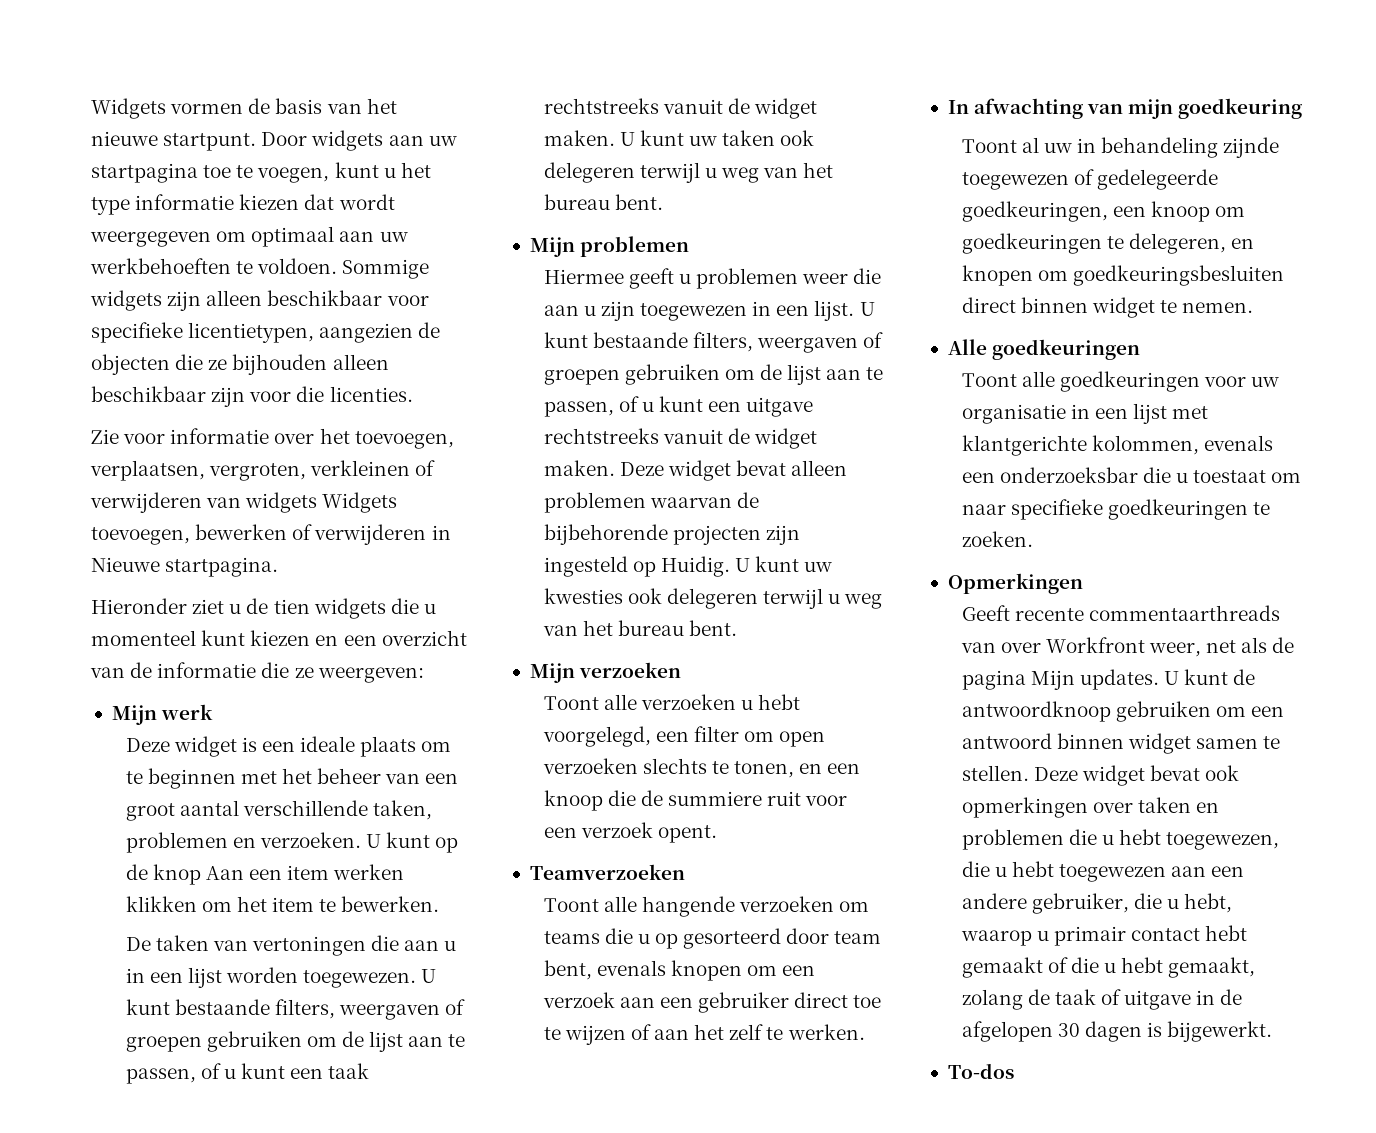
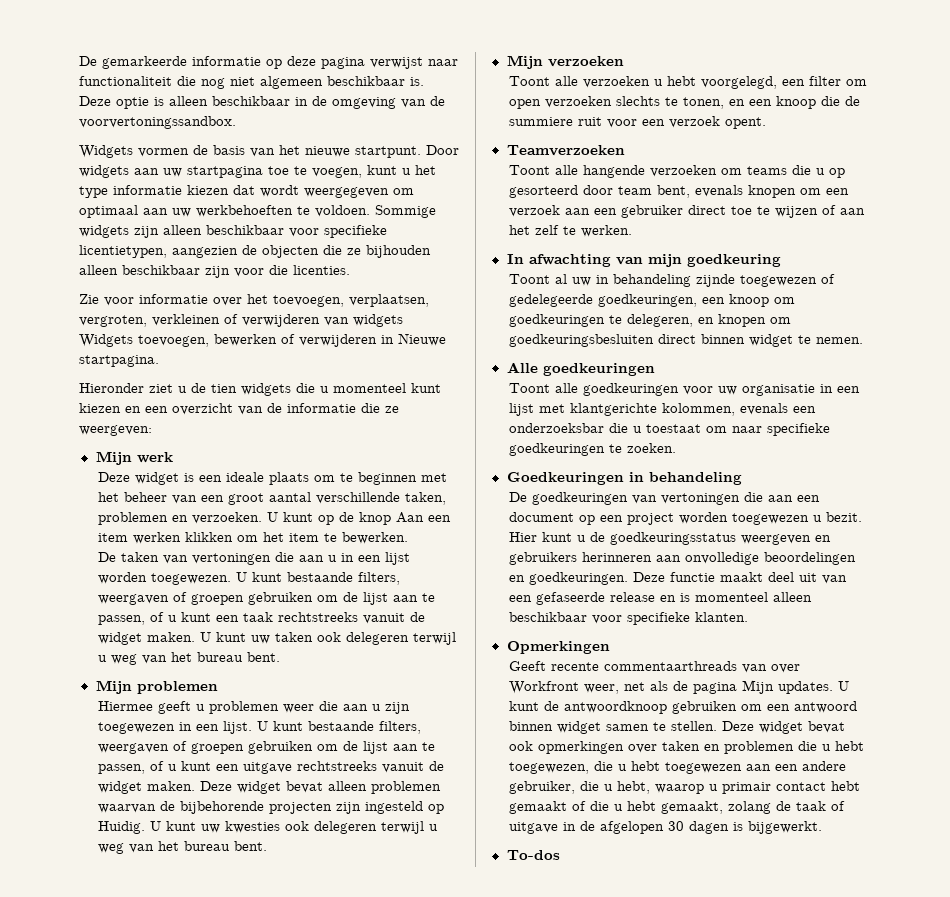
+ De gemarkeerde informatie op deze pagina verwijst naar functionaliteit die nog niet algemeen beschikbaar is. Deze optie is alleen beschikbaar in de omgeving van de voorvertoningssandbox.
+ Goedkeuringen in behandeling
+ De goedkeuringen van vertoningen die aan een document op een project worden toegewezen u bezit. Hier kunt u de goedkeuringsstatus weergeven en gebruikers herinneren aan onvolledige beoordelingen en goedkeuringen. Deze functie maakt deel uit van een gefaseerde release en is momenteel alleen beschikbaar voor specifieke klanten.

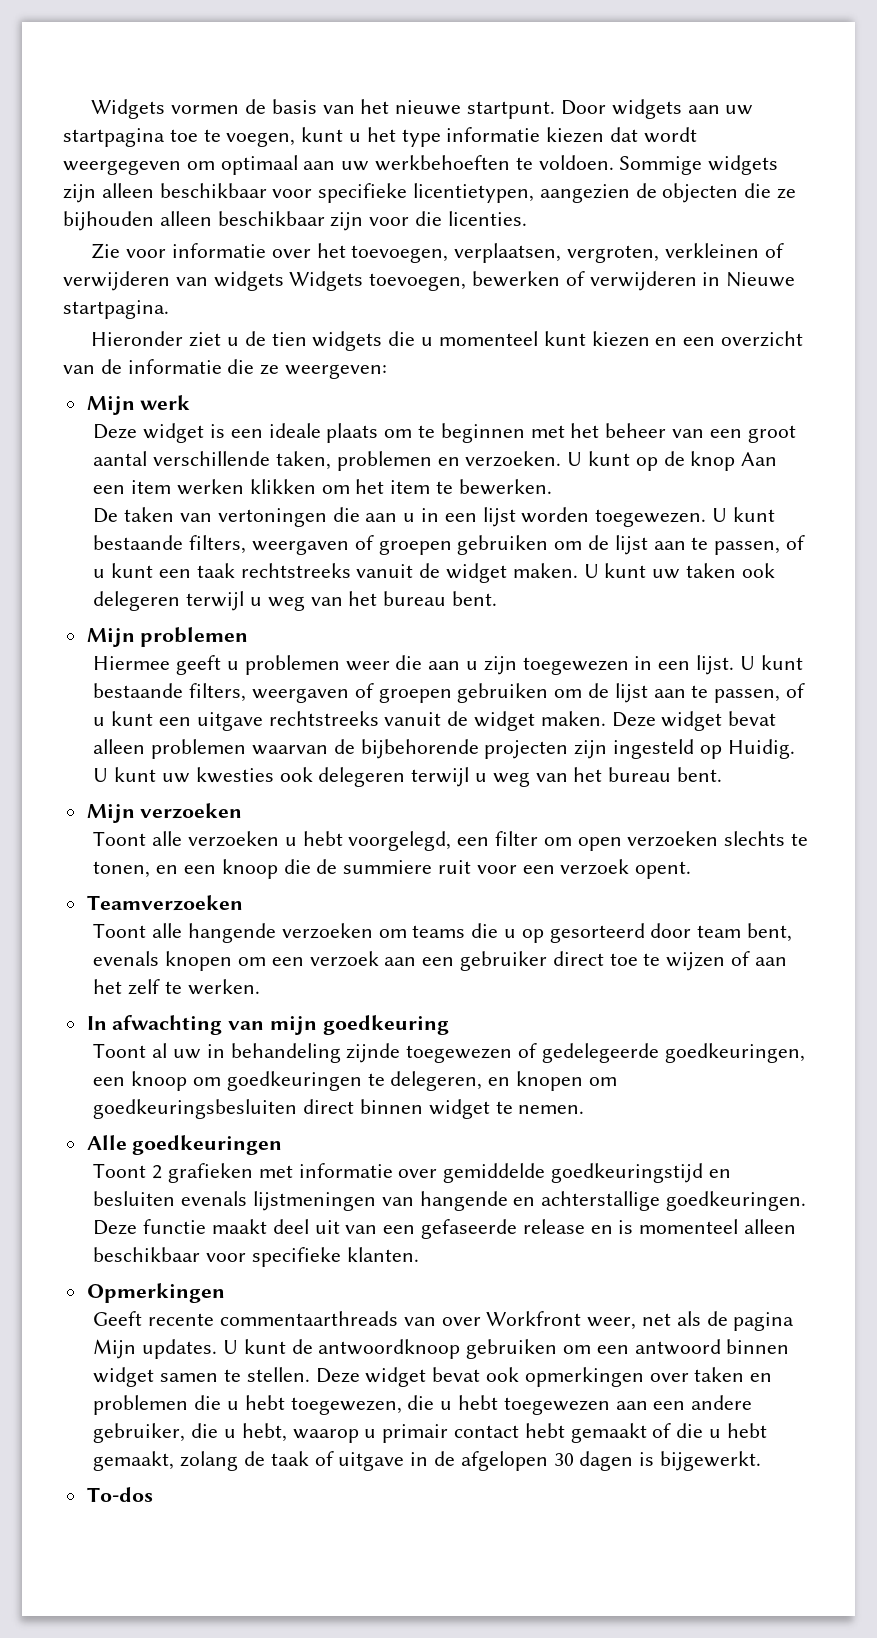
- De gemarkeerde informatie op deze pagina verwijst naar functionaliteit die nog niet algemeen beschikbaar is. Deze optie is alleen beschikbaar in de omgeving van de voorvertoningssandbox.
- Toont alle goedkeuringen voor uw organisatie in een lijst met klantgerichte kolommen, evenals een onderzoeksbar die u toestaat om naar specifieke goedkeuringen te zoeken.
- Goedkeuringen in behandeling
- De goedkeuringen van vertoningen die aan een document op een project worden toegewezen u bezit. Hier kunt u de goedkeuringsstatus weergeven en gebruikers herinneren aan onvolledige beoordelingen en goedkeuringen.
+ Toont 2 grafieken met informatie over gemiddelde goedkeuringstijd en besluiten evenals lijstmeningen van hangende en achterstallige goedkeuringen.

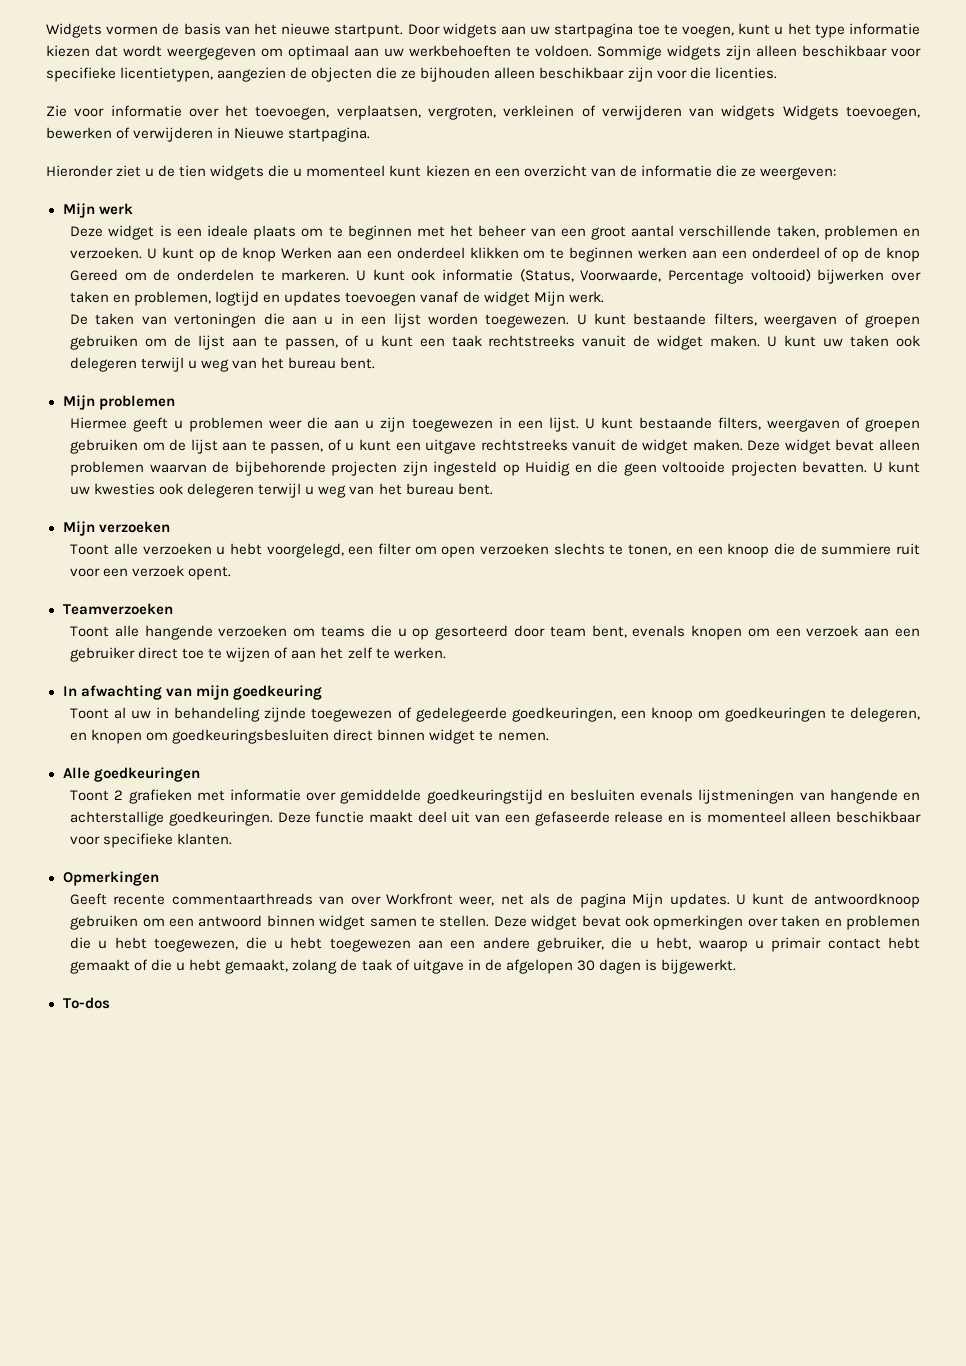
- U kunt op de knop Aan een item werken klikken om het item te bewerken.
+ U kunt op de knop Werken aan een onderdeel klikken om te beginnen werken aan een onderdeel of op de knop Gereed om de onderdelen te markeren. U kunt ook informatie (Status, Voorwaarde, Percentage voltooid) bijwerken over taken en problemen, logtijd en updates toevoegen vanaf de widget Mijn werk.
- Deze widget bevat alleen problemen waarvan de bijbehorende projecten zijn ingesteld op Huidig.
+ Deze widget bevat alleen problemen waarvan de bijbehorende projecten zijn ingesteld op Huidig en die geen voltooide projecten bevatten.

